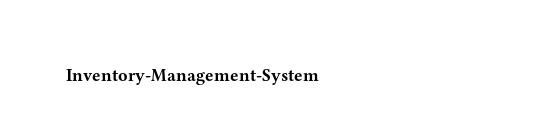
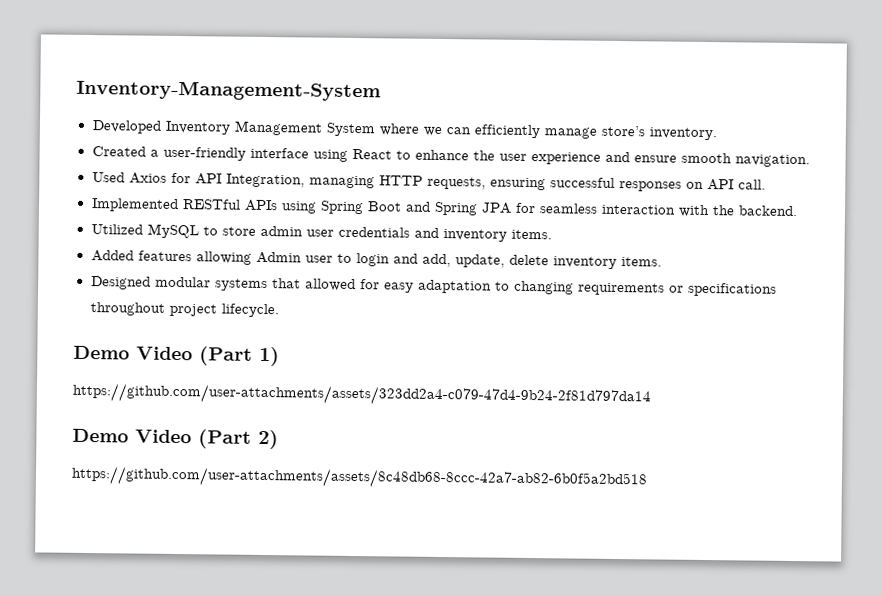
+ Developed Inventory Management System where we can efficiently manage store’s inventory.
+ Created a user-friendly interface using React to enhance the user experience and ensure smooth navigation.
+ Used Axios for API Integration, managing HTTP requests, ensuring successful responses on API call.
+ Implemented RESTful APIs using Spring Boot and Spring JPA for seamless interaction with the backend.
+ Utilized MySQL to store admin user credentials and inventory items.
+ Added features allowing Admin user to login and add, update, delete inventory items.
+ Designed modular systems that allowed for easy adaptation to changing requirements or specifications throughout project lifecycle.
+ Demo Video (Part 1)
+ https://github.com/user-attachments/assets/323dd2a4-c079-47d4-9b24-2f81d797da14
+ Demo Video (Part 2)
+ https://github.com/user-attachments/assets/8c48db68-8ccc-42a7-ab82-6b0f5a2bd518

